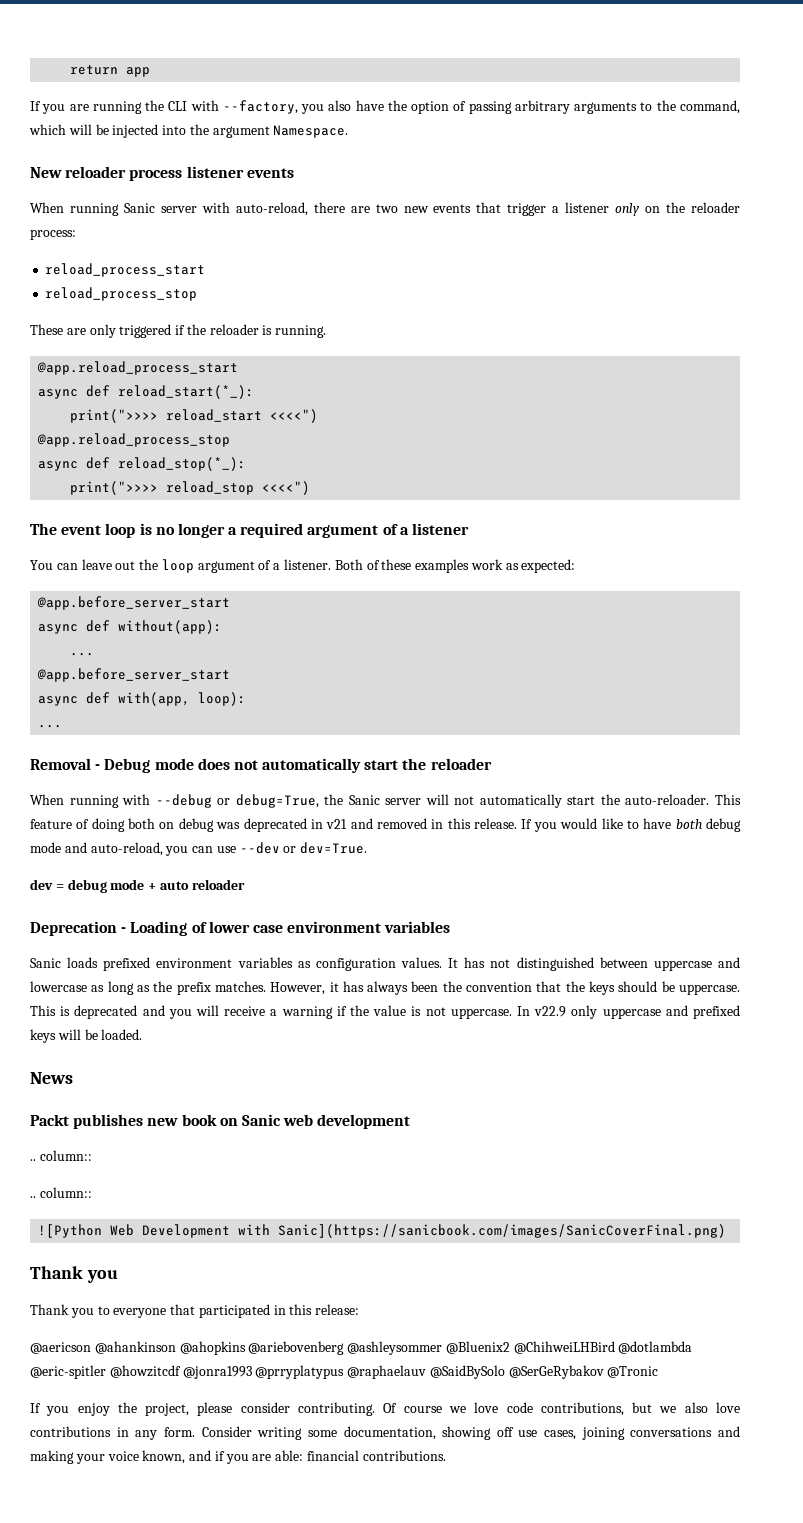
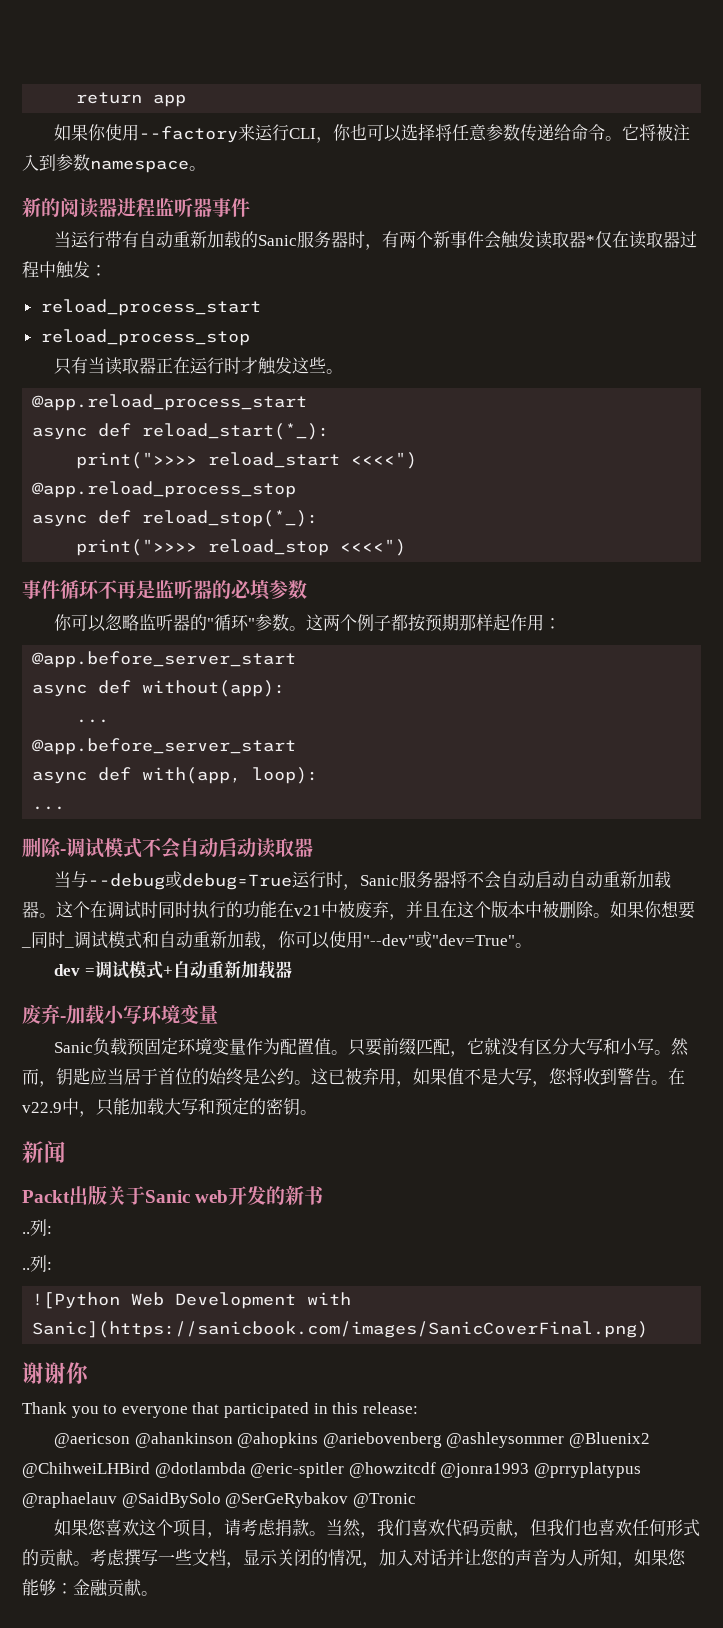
- If you are running the CLI with --factory, you also have the option of passing arbitrary arguments to the command, which will be injected into the argument Namespace.
- New reloader process listener events
- When running Sanic server with auto-reload, there are two new events that trigger a listener only on the reloader process:
+ 如果你使用--factory来运行CLI，你也可以选择将任意参数传递给命令。它将被注入到参数namespace。
+ 新的阅读器进程监听器事件
+ 当运行带有自动重新加载的Sanic服务器时，有两个新事件会触发读取器*仅在读取器过程中触发：
  reload_process_start
  reload_process_stop
- These are only triggered if the reloader is running.
+ 只有当读取器正在运行时才触发这些。
- The event loop is no longer a required argument of a listener
- You can leave out the loop argument of a listener. Both of these examples work as expected:
+ 事件循环不再是监听器的必填参数
+ 你可以忽略监听器的"循环"参数。这两个例子都按预期那样起作用：
- Removal - Debug mode does not automatically start the reloader
- When running with --debug or debug=True, the Sanic server will not automatically start the auto-reloader. This feature of doing both on debug was deprecated in v21 and removed in this release. If you would like to have both debug mode and auto-reload, you can use --dev or dev=True.
- dev = debug mode + auto reloader
- Deprecation - Loading of lower case environment variables
- Sanic loads prefixed environment variables as configuration values. It has not distinguished between uppercase and lowercase as long as the prefix matches. However, it has always been the convention that the keys should be uppercase. This is deprecated and you will receive a warning if the value is not uppercase. In v22.9 only uppercase and prefixed keys will be loaded.
- News
- Packt publishes new book on Sanic web development
- .. column::
- .. column::
+ 删除-调试模式不会自动启动读取器
+ 当与--debug或debug=True运行时，Sanic服务器将不会自动启动自动重新加载器。这个在调试时同时执行的功能在v21中被废弃，并且在这个版本中被删除。如果你想要_同时_调试模式和自动重新加载，你可以使用"--dev"或"dev=True"。
+ dev =调试模式+自动重新加载器
+ 废弃-加载小写环境变量
+ Sanic负载预固定环境变量作为配置值。只要前缀匹配，它就没有区分大写和小写。然而，钥匙应当居于首位的始终是公约。这已被弃用，如果值不是大写，您将收到警告。在v22.9中，只能加载大写和预定的密钥。
+ 新闻
+ Packt出版关于Sanic web开发的新书
+ ..列:
+ ..列:
  ![Python Web Development with Sanic](https://sanicbook.com/images/SanicCoverFinal.png)
- Thank you
+ 谢谢你
- If you enjoy the project, please consider contributing. Of course we love code contributions, but we also love contributions in any form. Consider writing some documentation, showing off use cases, joining conversations and making your voice known, and if you are able: financial contributions.
+ 如果您喜欢这个项目，请考虑捐款。当然，我们喜欢代码贡献，但我们也喜欢任何形式的贡献。考虑撰写一些文档，显示关闭的情况，加入对话并让您的声音为人所知，如果您能够：金融贡献。

